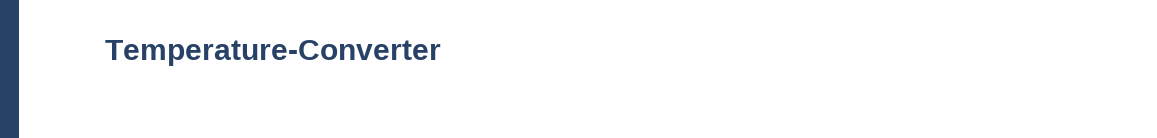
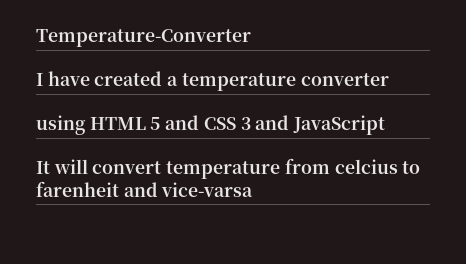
+ I have created a temperature converter
+ using HTML 5 and CSS 3 and JavaScript
+ It will convert temperature from celcius to farenheit and vice-varsa

